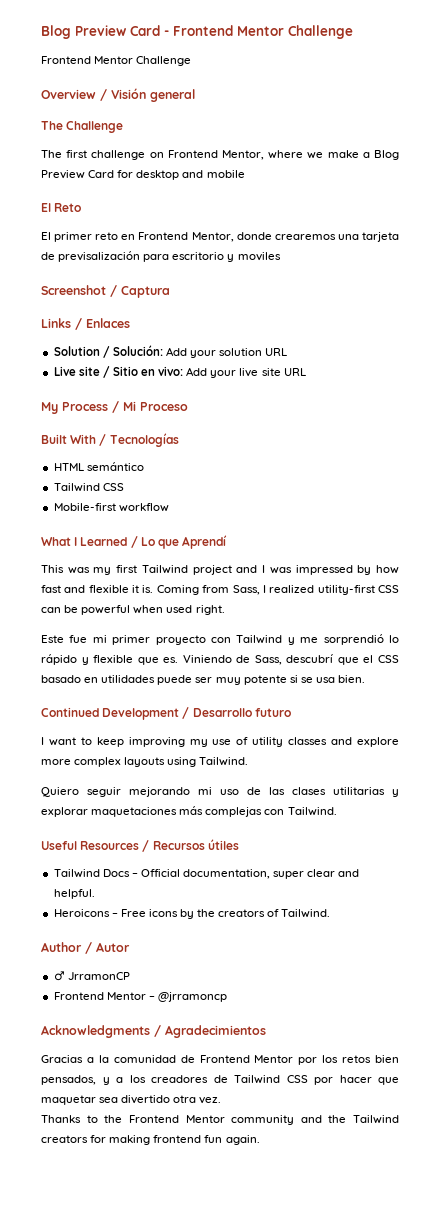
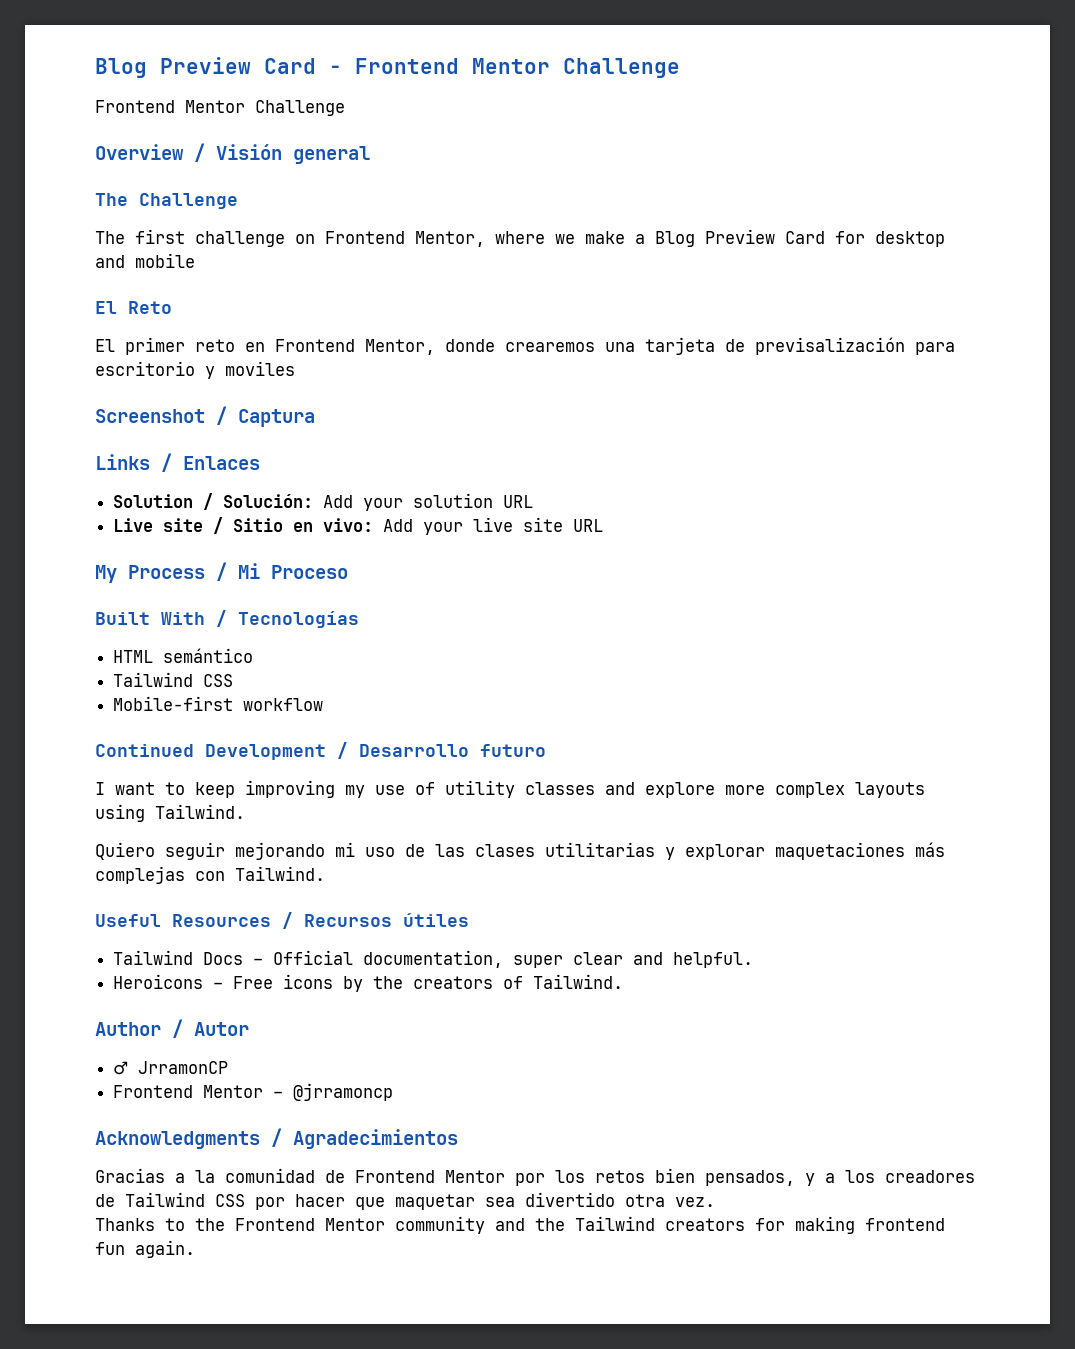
- What I Learned / Lo que Aprendí
- This was my first Tailwind project and I was impressed by how fast and flexible it is. Coming from Sass, I realized utility-first CSS can be powerful when used right.
- Este fue mi primer proyecto con Tailwind y me sorprendió lo rápido y flexible que es. Viniendo de Sass, descubrí que el CSS basado en utilidades puede ser muy potente si se usa bien.

